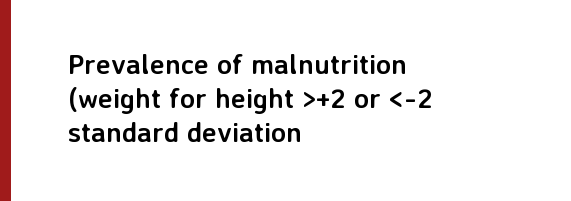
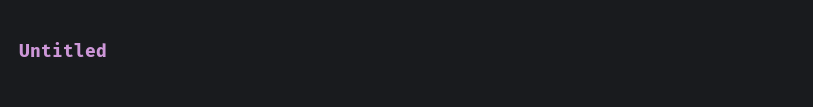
- Prevalence of malnutrition (weight for height >+2 or <-2 standard deviation
+ Untitled

